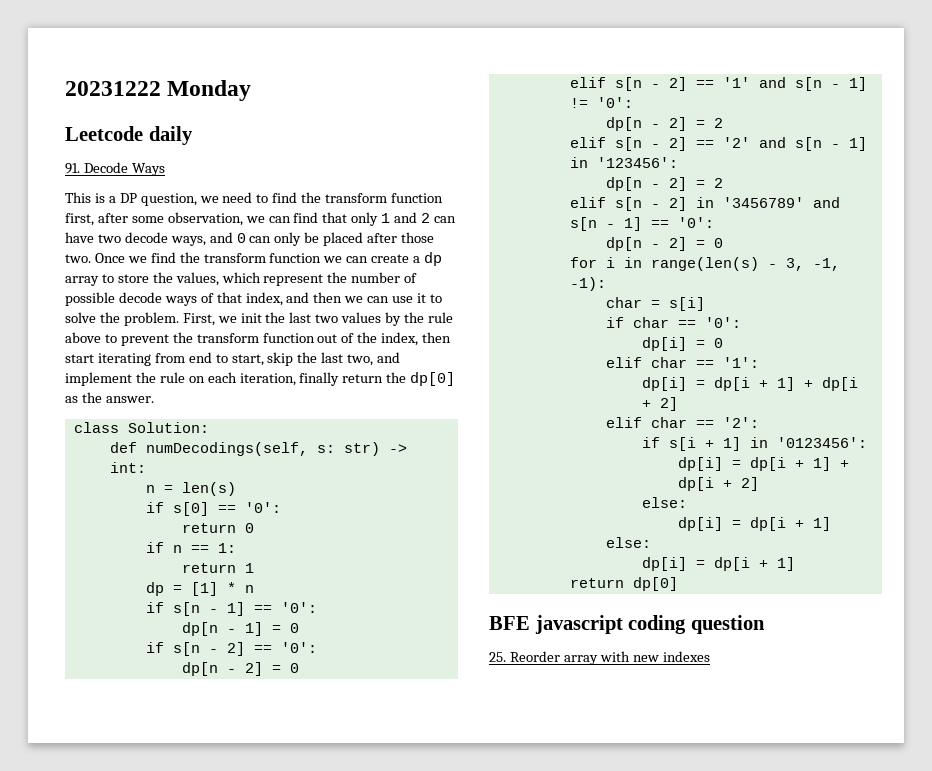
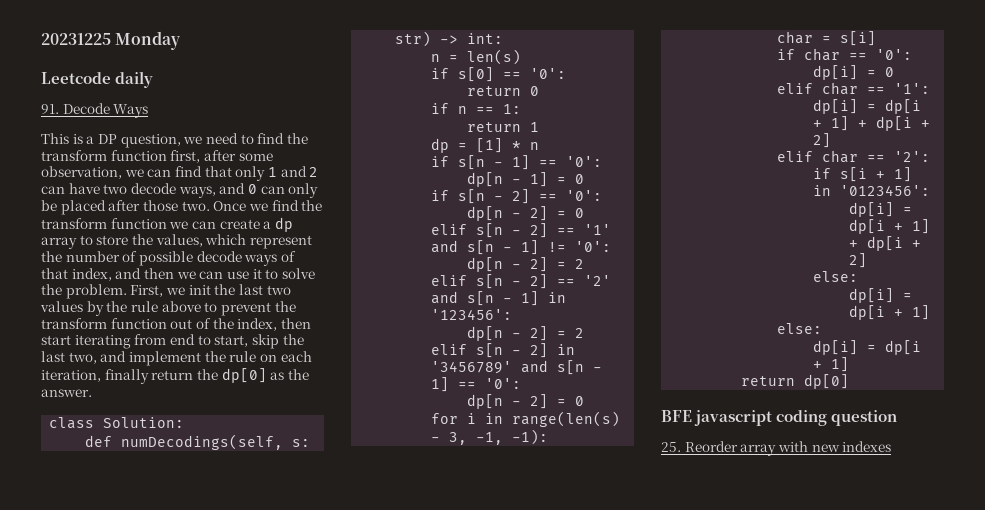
- 20231222 Monday
+ 20231225 Monday

